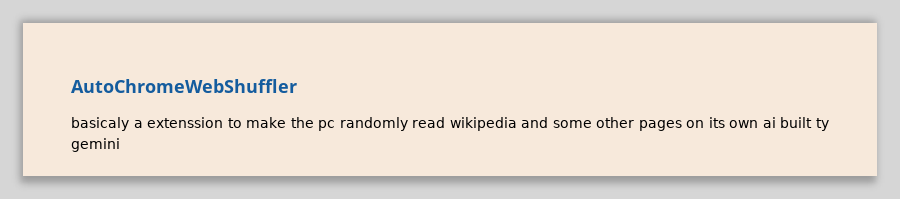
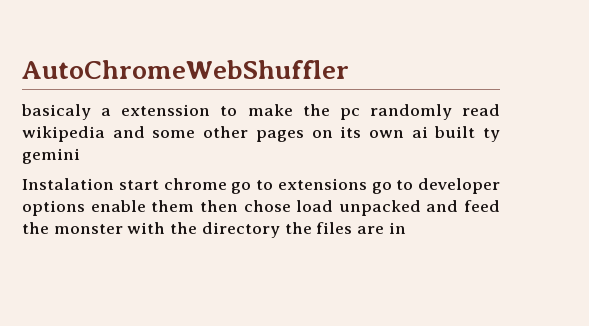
+ Instalation start chrome go to extensions go to developer options enable them then chose load unpacked and feed the monster with the directory the files are in

